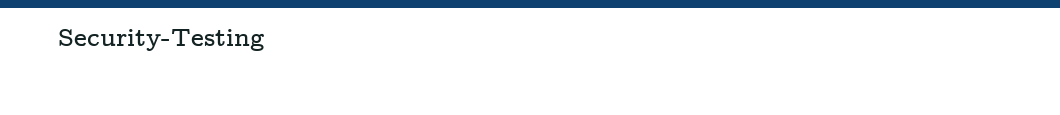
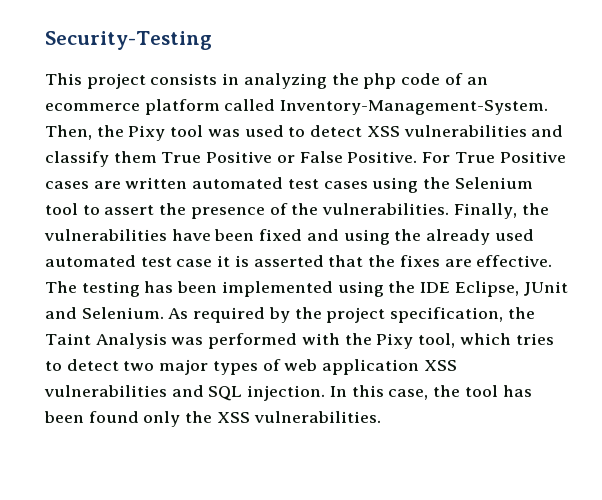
+ This project consists in analyzing the php code of an ecommerce platform called Inventory-Management-System. Then, the Pixy tool was used to detect XSS vulnerabilities and classify them True Positive or False Positive. For True Positive cases are written automated test cases using the Selenium tool to assert the presence of the vulnerabilities. Finally, the vulnerabilities have been fixed and using the already used automated test case it is asserted that the fixes are effective. The testing has been implemented using the IDE Eclipse, JUnit and Selenium. As required by the project specification, the Taint Analysis was performed with the Pixy tool, which tries to detect two major types of web application XSS vulnerabilities and SQL injection. In this case, the tool has been found only the XSS vulnerabilities.

